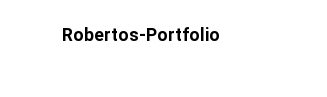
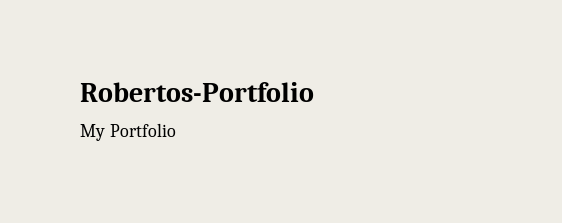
+ My Portfolio

